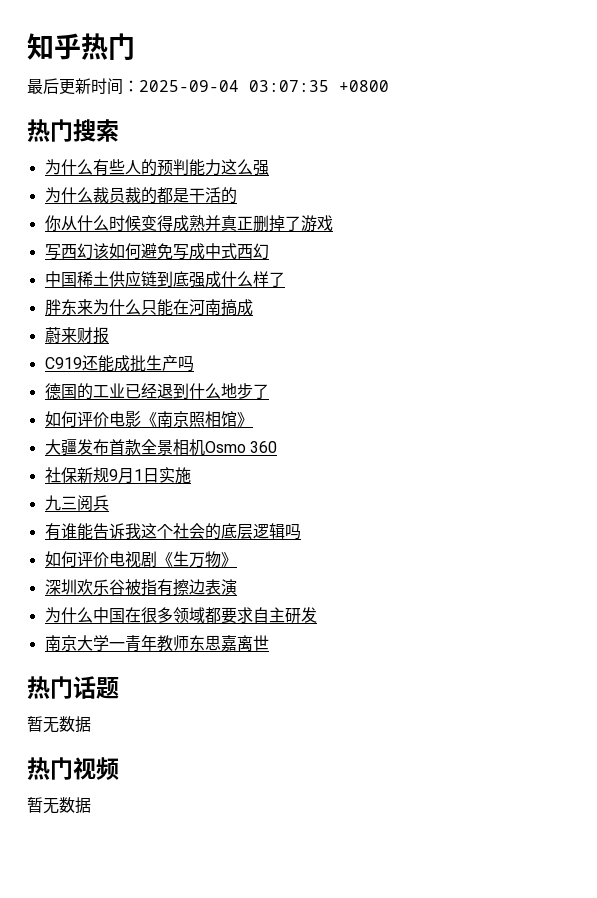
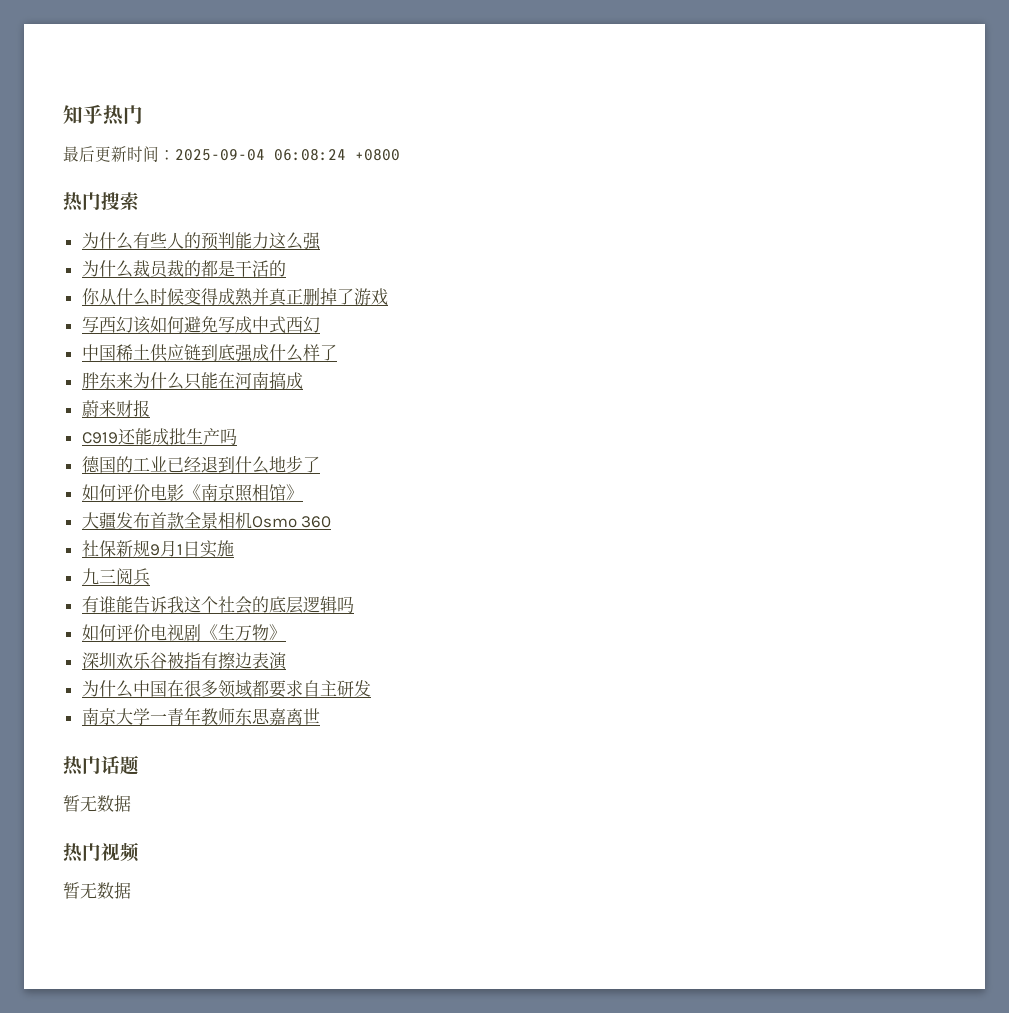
- 最后更新时间：2025-09-04 03:07:35 +0800
+ 最后更新时间：2025-09-04 06:08:24 +0800

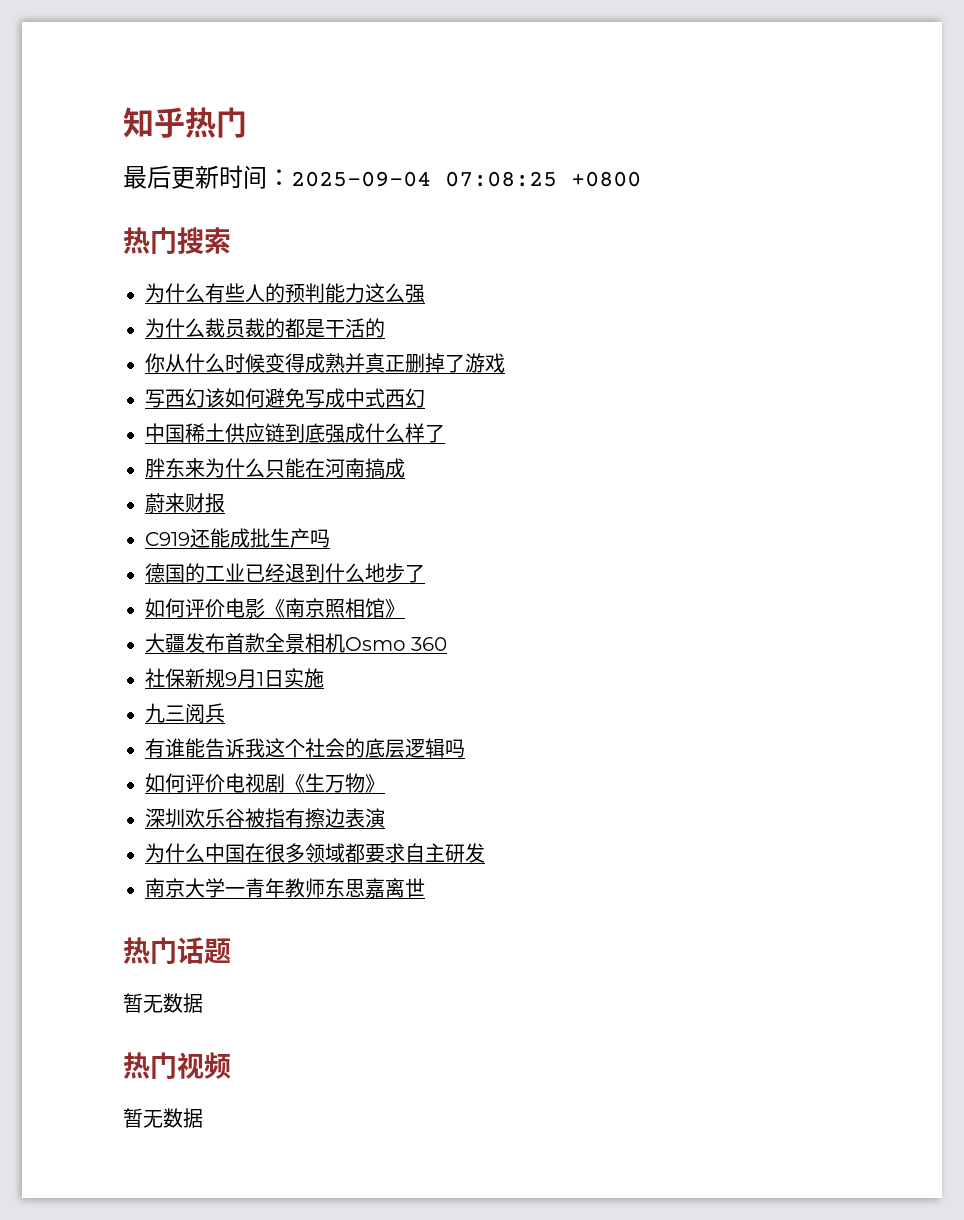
- 最后更新时间：2025-09-04 06:08:24 +0800
+ 最后更新时间：2025-09-04 07:08:25 +0800

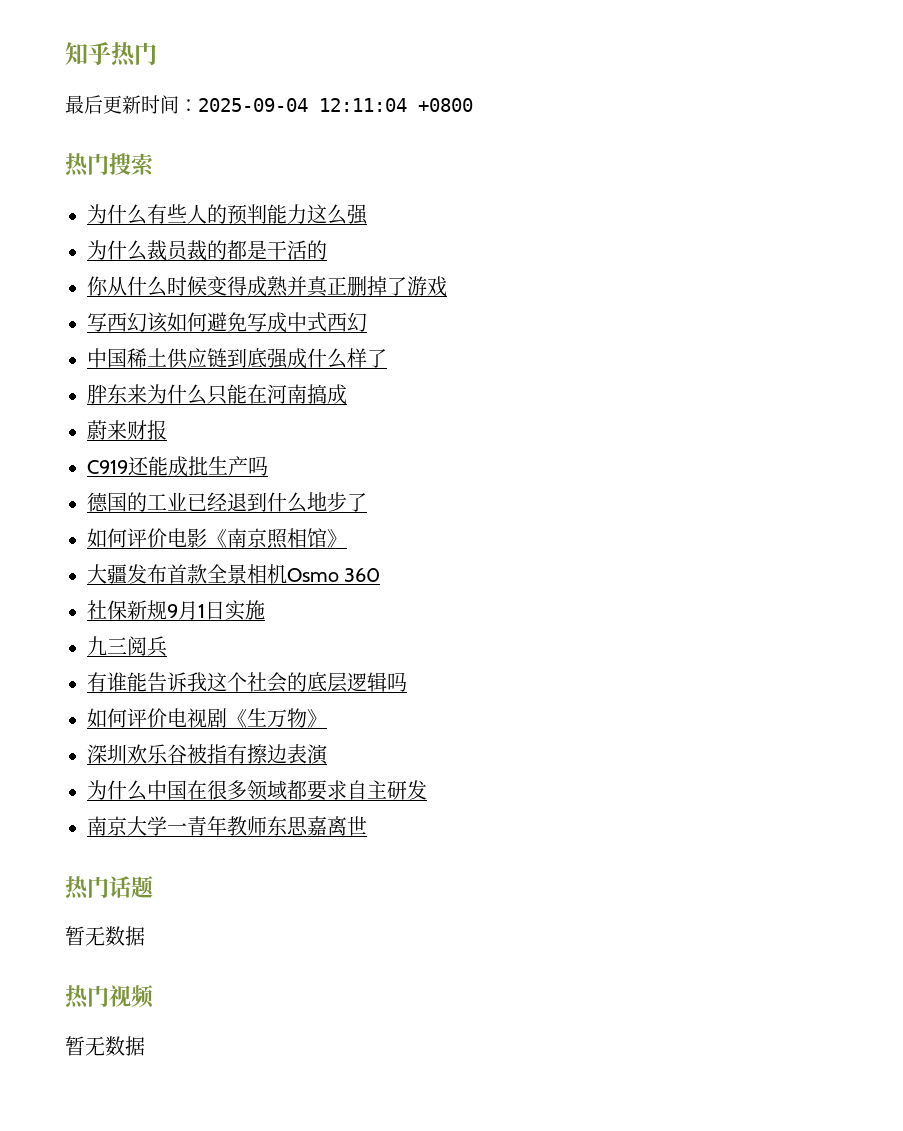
- 最后更新时间：2025-09-04 07:08:25 +0800
+ 最后更新时间：2025-09-04 12:11:04 +0800

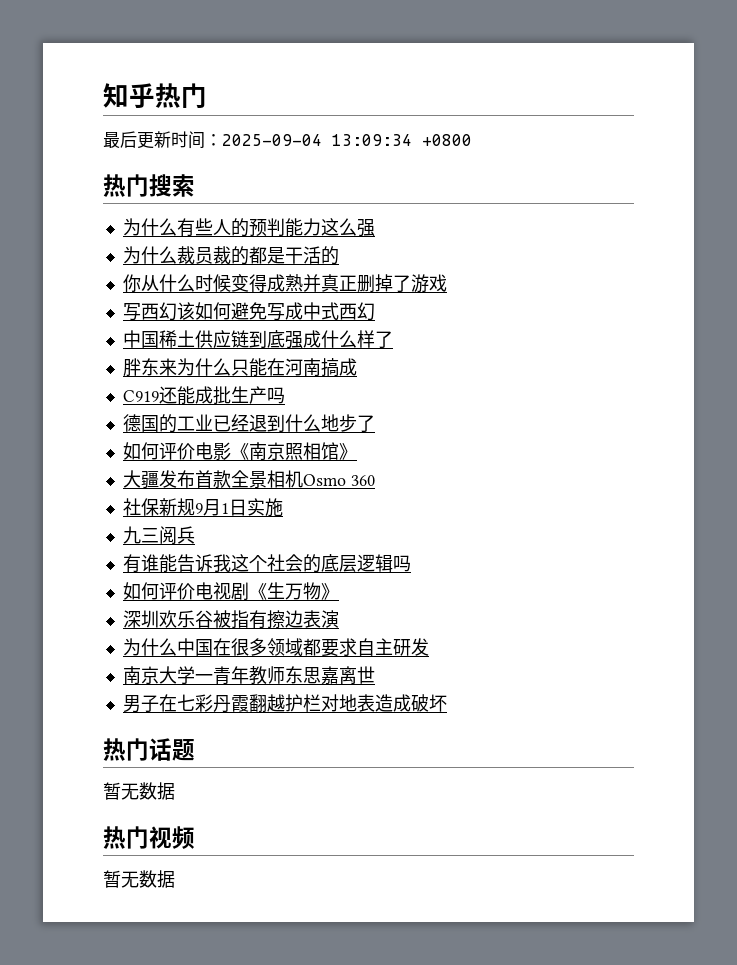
- 最后更新时间：2025-09-04 12:11:04 +0800
+ 最后更新时间：2025-09-04 13:09:34 +0800
- 蔚来财报
+ 男子在七彩丹霞翻越护栏对地表造成破坏

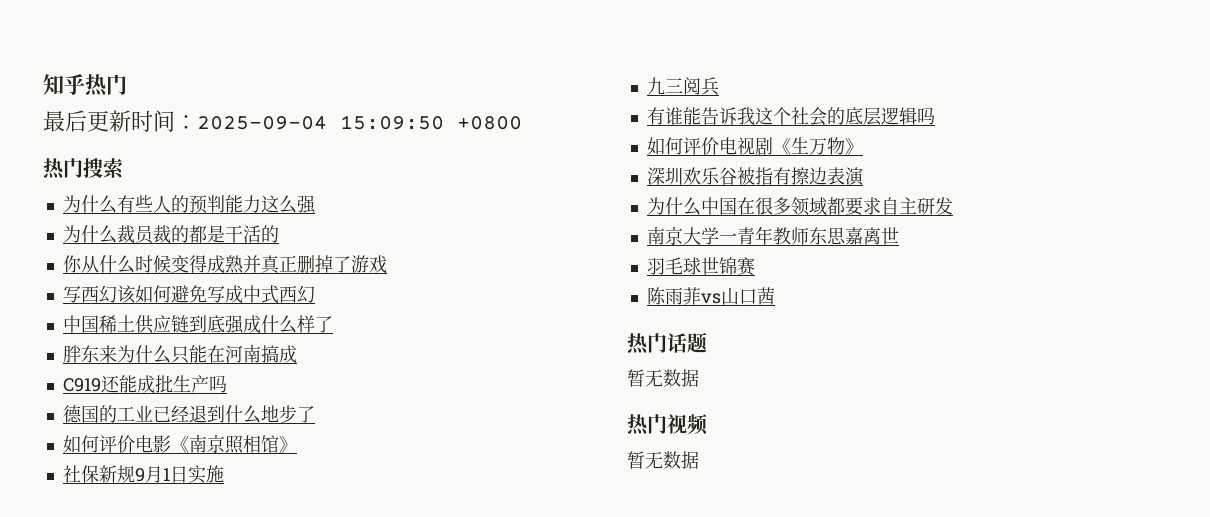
- 最后更新时间：2025-09-04 13:09:34 +0800
+ 最后更新时间：2025-09-04 15:09:50 +0800
- 大疆发布首款全景相机Osmo 360
- 男子在七彩丹霞翻越护栏对地表造成破坏
+ 羽毛球世锦赛
+ 陈雨菲vs山口茜

